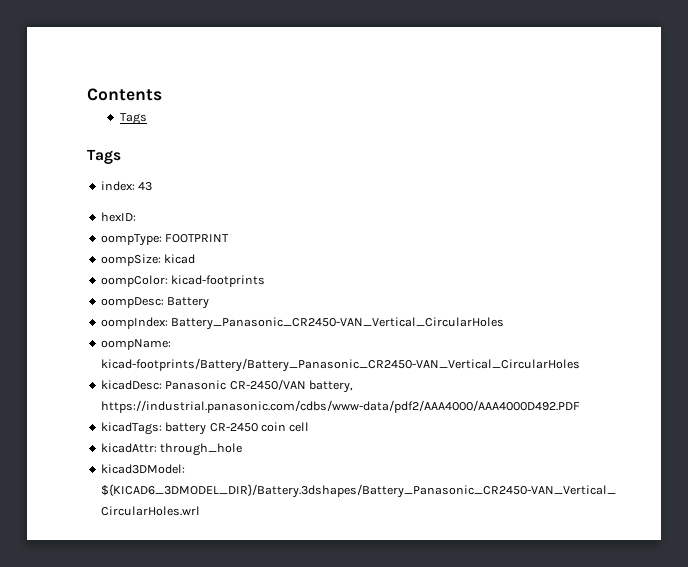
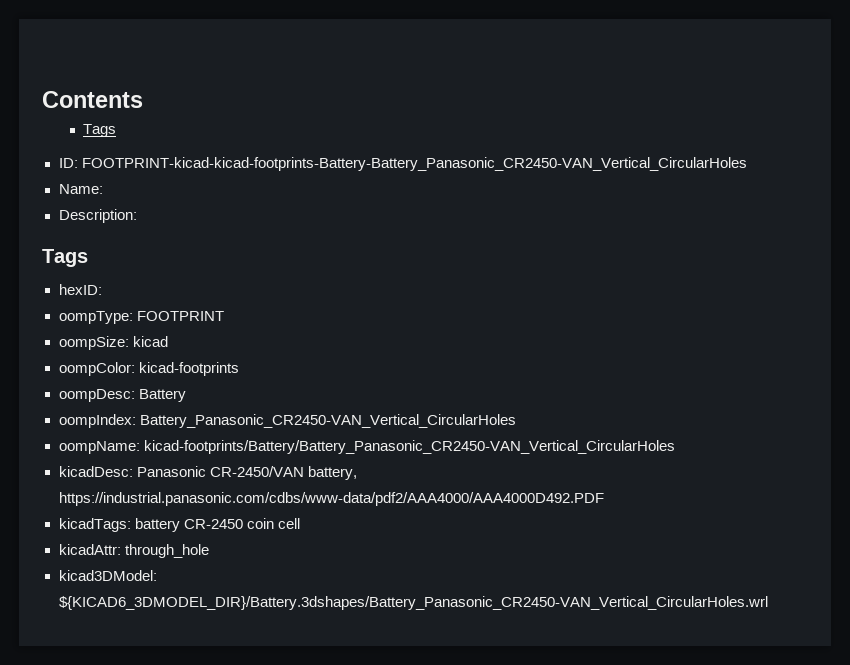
  Contents
  Tags
+ ID: FOOTPRINT-kicad-kicad-footprints-Battery-Battery_Panasonic_CR2450-VAN_Vertical_CircularHoles
+ Name:
+ Description:
  Tags
- index: 43

